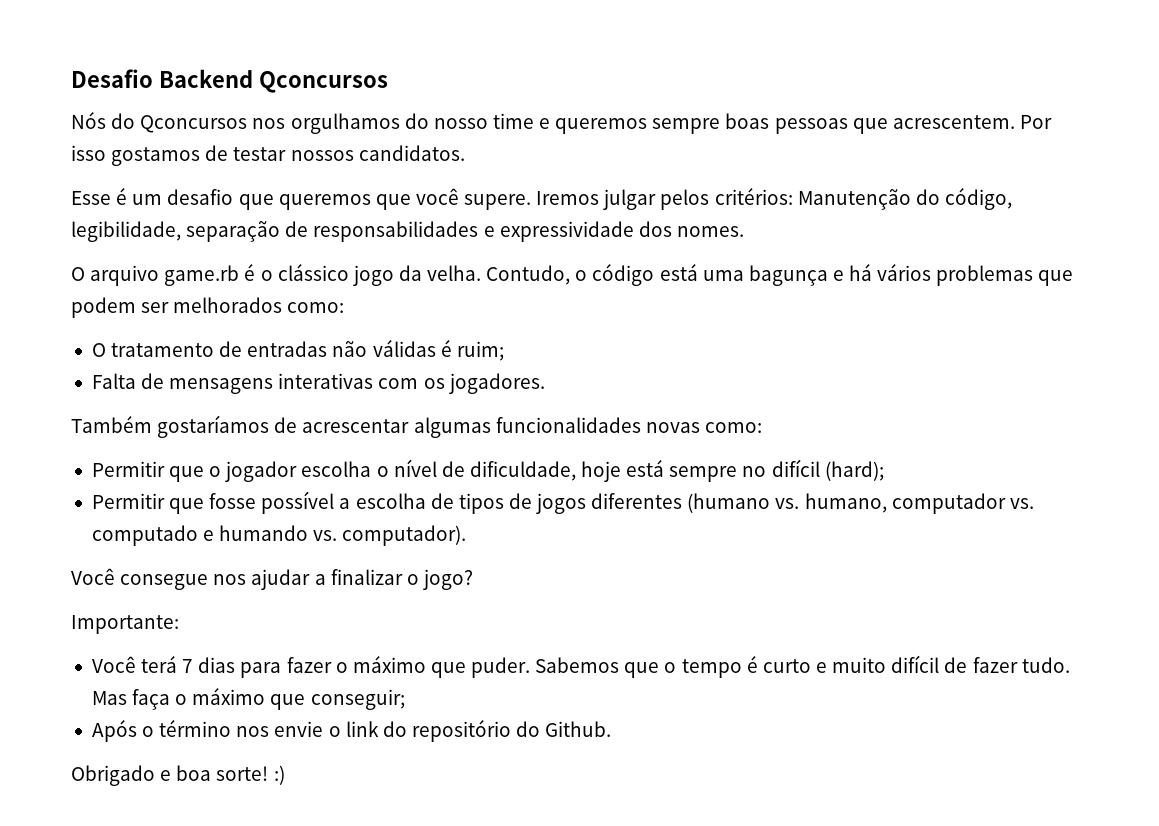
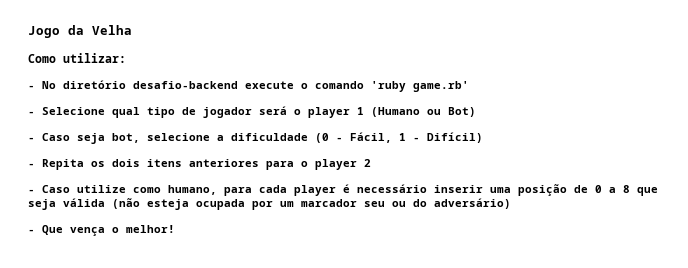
- Desafio Backend Qconcursos
- Nós do Qconcursos nos orgulhamos do nosso time e queremos sempre boas pessoas que acrescentem. Por isso gostamos de testar nossos candidatos.
- Esse é um desafio que queremos que você supere. Iremos julgar pelos critérios: Manutenção do código, legibilidade, separação de responsabilidades e expressividade dos nomes.
- O arquivo game.rb é o clássico jogo da velha. Contudo, o código está uma bagunça e há vários problemas que podem ser melhorados como:
- O tratamento de entradas não válidas é ruim;
- Falta de mensagens interativas com os jogadores.
- Também gostaríamos de acrescentar algumas funcionalidades novas como:
- Permitir que o jogador escolha o nível de dificuldade, hoje está sempre no difícil (hard);
- Permitir que fosse possível a escolha de tipos de jogos diferentes (humano vs. humano, computador vs. computado e humando vs. computador).
- Você consegue nos ajudar a finalizar o jogo?
- Importante:
- Você terá 7 dias para fazer o máximo que puder. Sabemos que o tempo é curto e muito difícil de fazer tudo. Mas faça o máximo que conseguir;
- Após o término nos envie o link do repositório do Github.
- Obrigado e boa sorte! :)
+ Jogo da Velha
+ Como utilizar:
+ - No diretório desafio-backend execute o comando 'ruby game.rb'
+ - Selecione qual tipo de jogador será o player 1 (Humano ou Bot)
+ - Caso seja bot, selecione a dificuldade (0 - Fácil, 1 - Difícil)
+ - Repita os dois itens anteriores para o player 2
+ - Caso utilize como humano, para cada player é necessário inserir uma posição de 0 a 8 que seja válida (não esteja ocupada por um marcador seu ou do adversário)
+ - Que vença o melhor!

